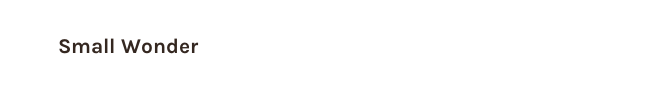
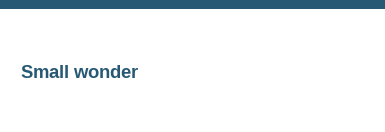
- Small Wonder
+ Small wonder

